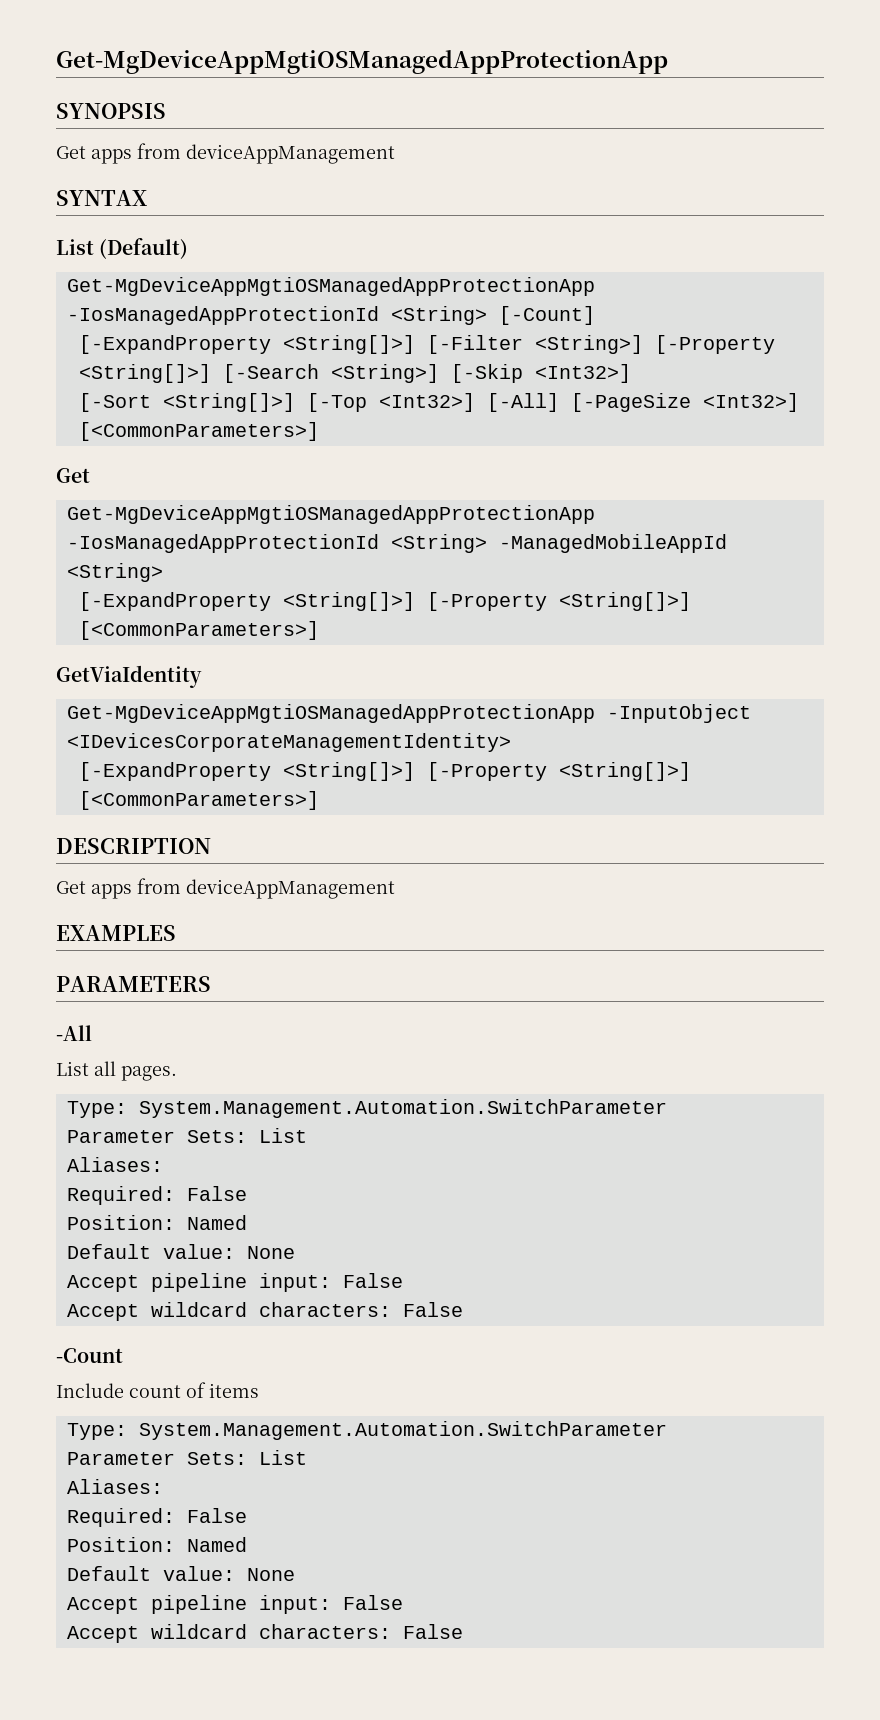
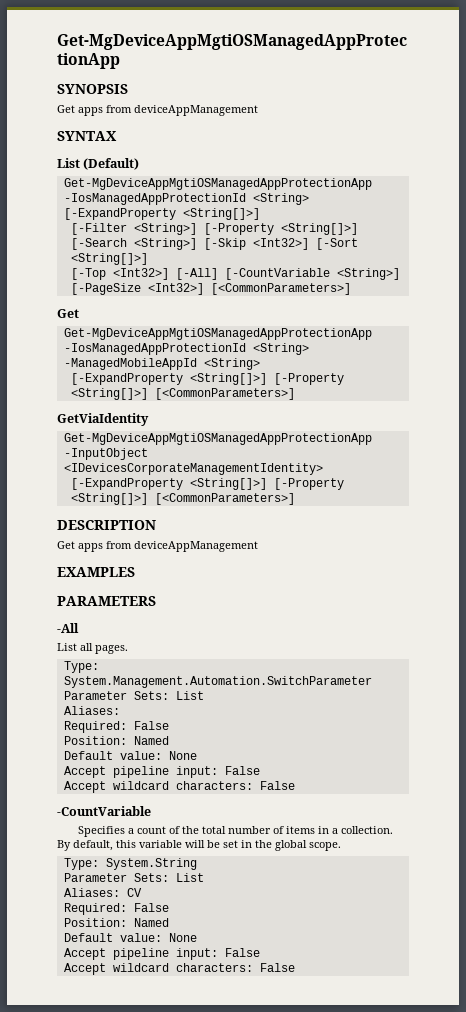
- Get-MgDeviceAppMgtiOSManagedAppProtectionApp -IosManagedAppProtectionId <String> [-Count]
- [-ExpandProperty <String[]>] [-Filter <String>] [-Property <String[]>] [-Search <String>] [-Skip <Int32>]
- [-Sort <String[]>] [-Top <Int32>] [-All] [-PageSize <Int32>] [<CommonParameters>]
+ Get-MgDeviceAppMgtiOSManagedAppProtectionApp -IosManagedAppProtectionId <String> [-ExpandProperty <String[]>]
+ [-Filter <String>] [-Property <String[]>] [-Search <String>] [-Skip <Int32>] [-Sort <String[]>]
+ [-Top <Int32>] [-All] [-CountVariable <String>] [-PageSize <Int32>] [<CommonParameters>]
- -Count
- Include count of items
- Type: System.Management.Automation.SwitchParameter
+ -CountVariable
+ Specifies a count of the total number of items in a collection. By default, this variable will be set in the global scope.
+ Type: System.String
  Parameter Sets: List
- Aliases:
+ Aliases: CV

